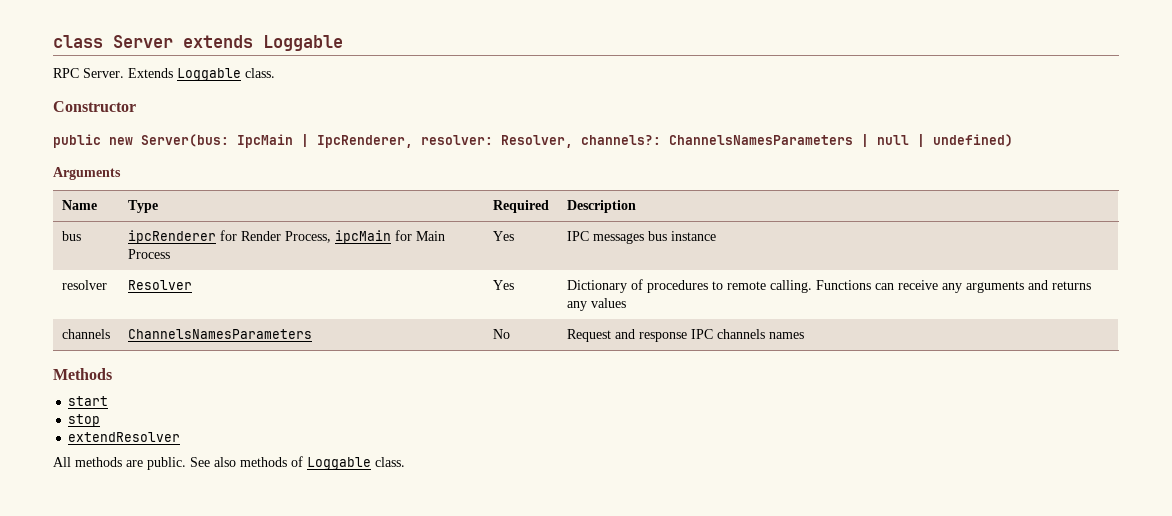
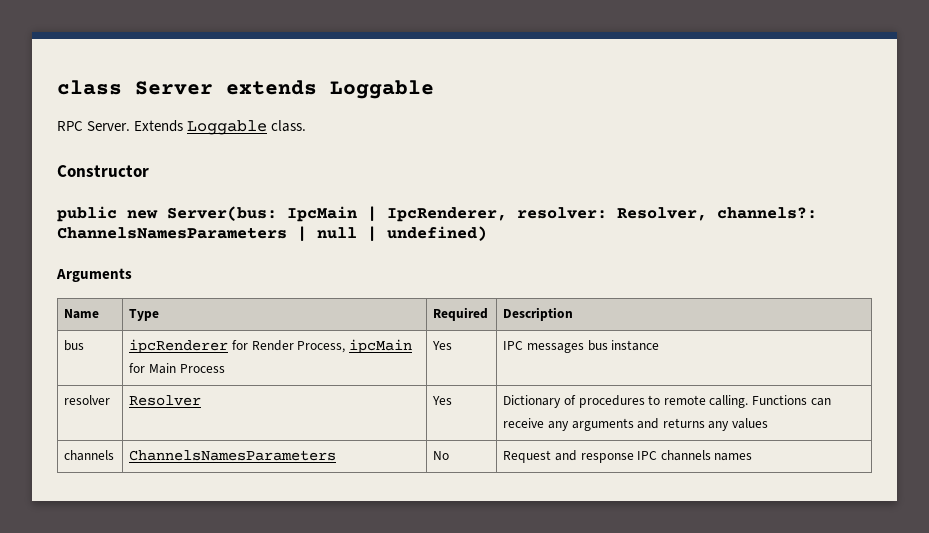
- Methods
- start
- stop
- extendResolver
- All methods are public. See also methods of Loggable class.

